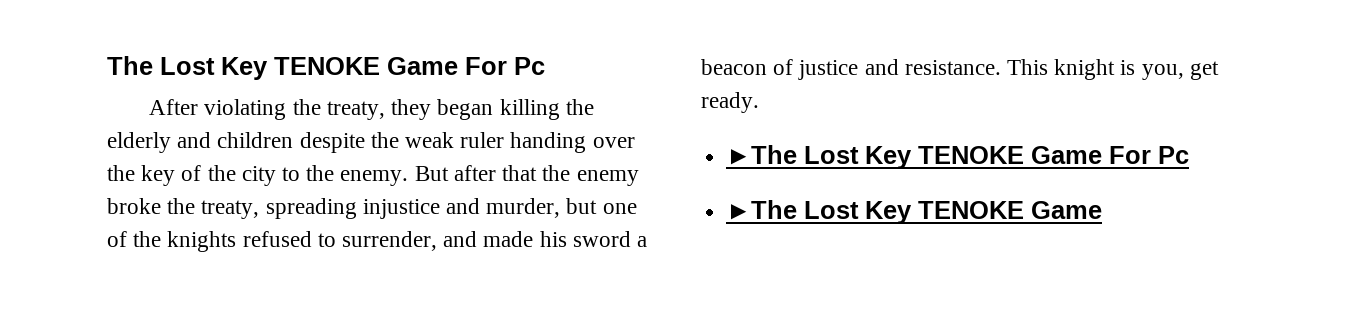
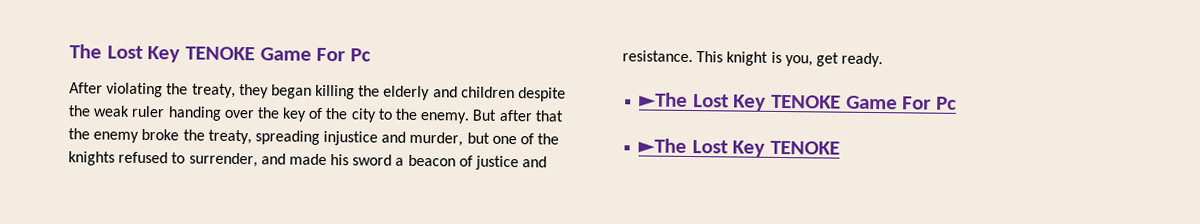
  ►The Lost Key TENOKE Game For Pc
- ►The Lost Key TENOKE Game
+ ►The Lost Key TENOKE

